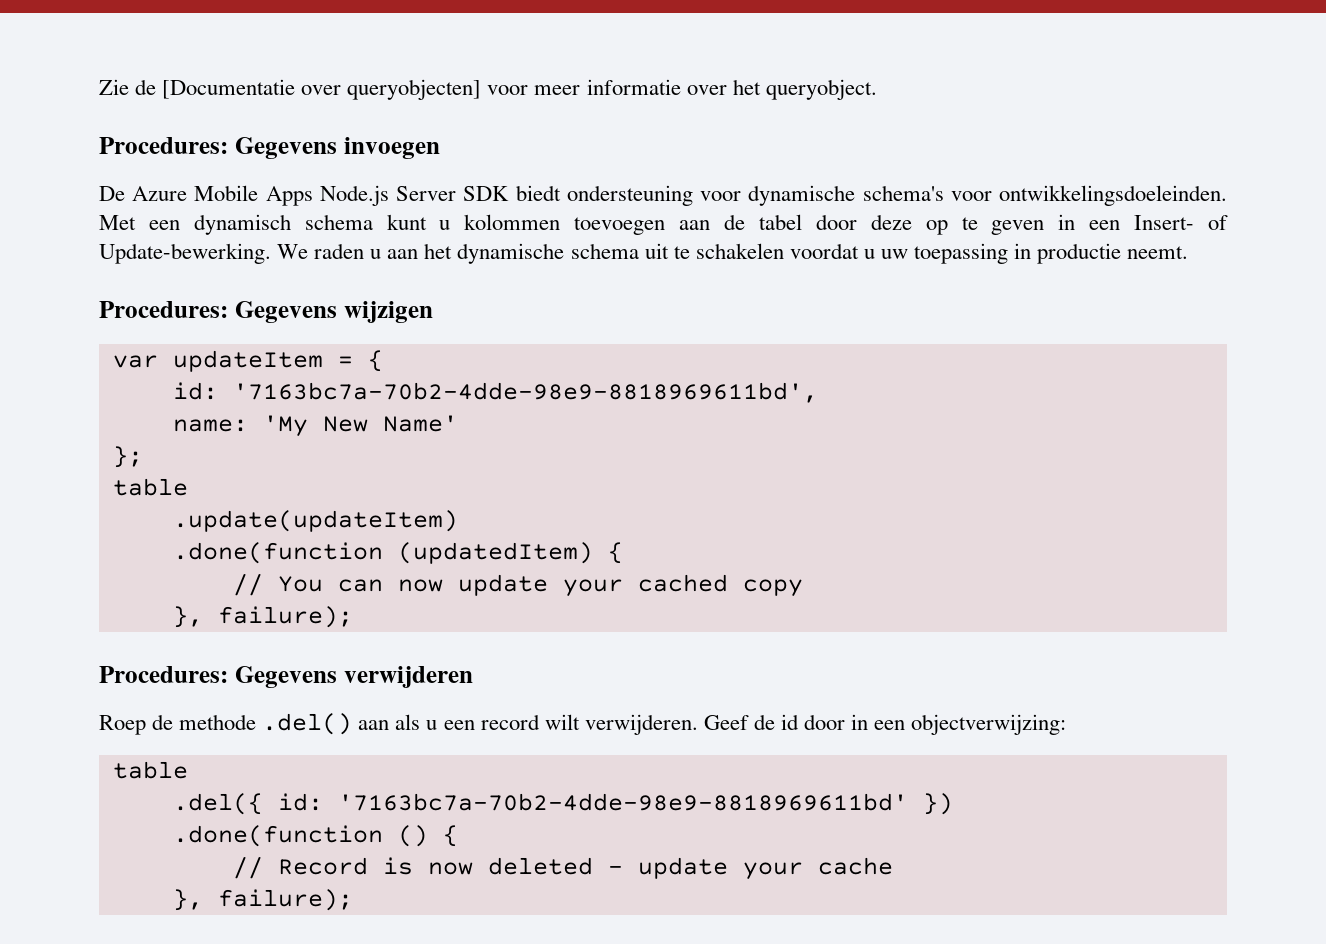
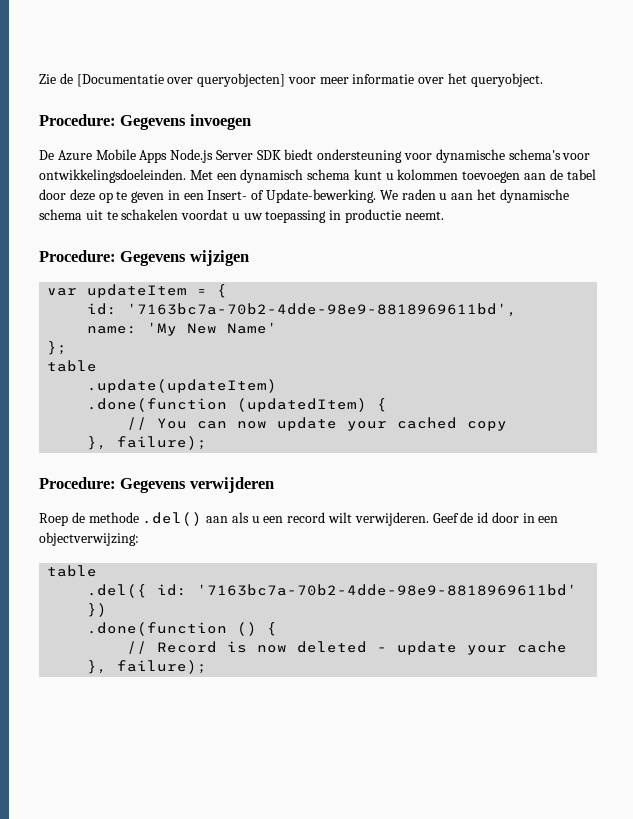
- Procedures: Gegevens invoegen
+ Procedure: Gegevens invoegen
- Procedures: Gegevens wijzigen
+ Procedure: Gegevens wijzigen
- Procedures: Gegevens verwijderen
+ Procedure: Gegevens verwijderen

